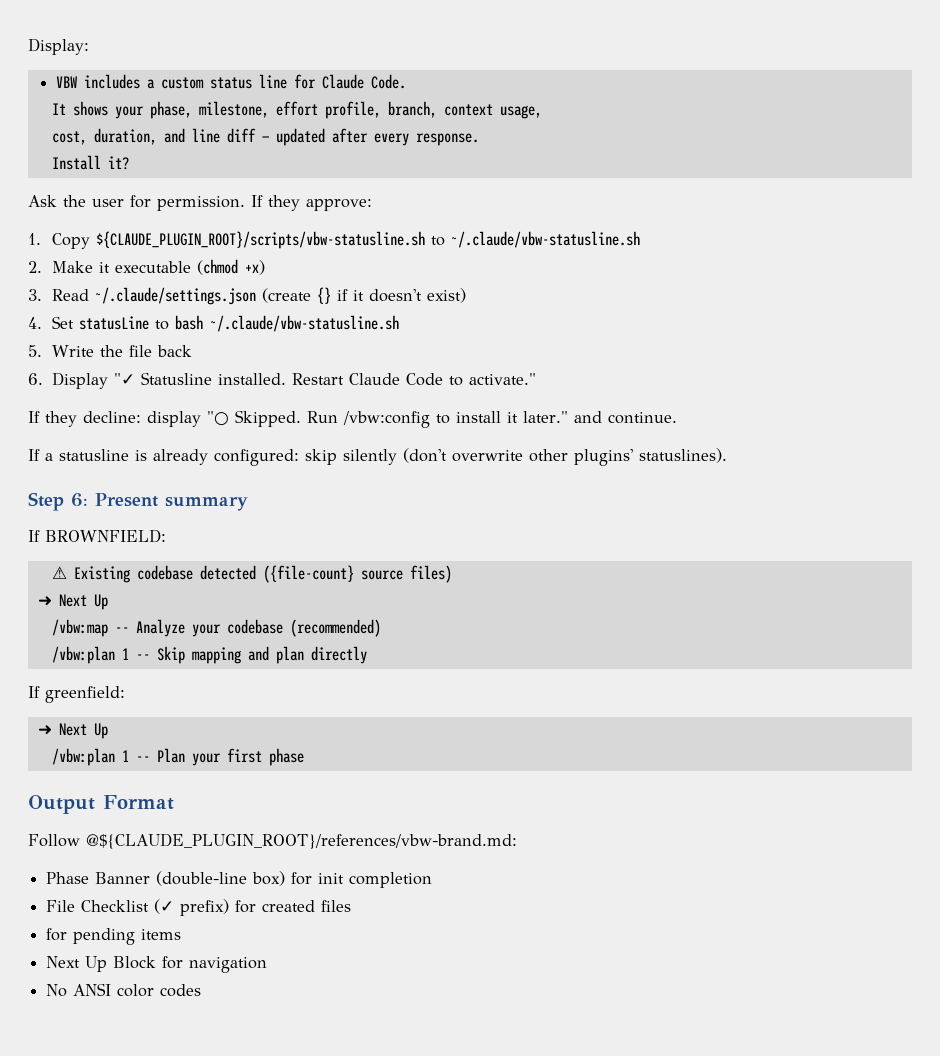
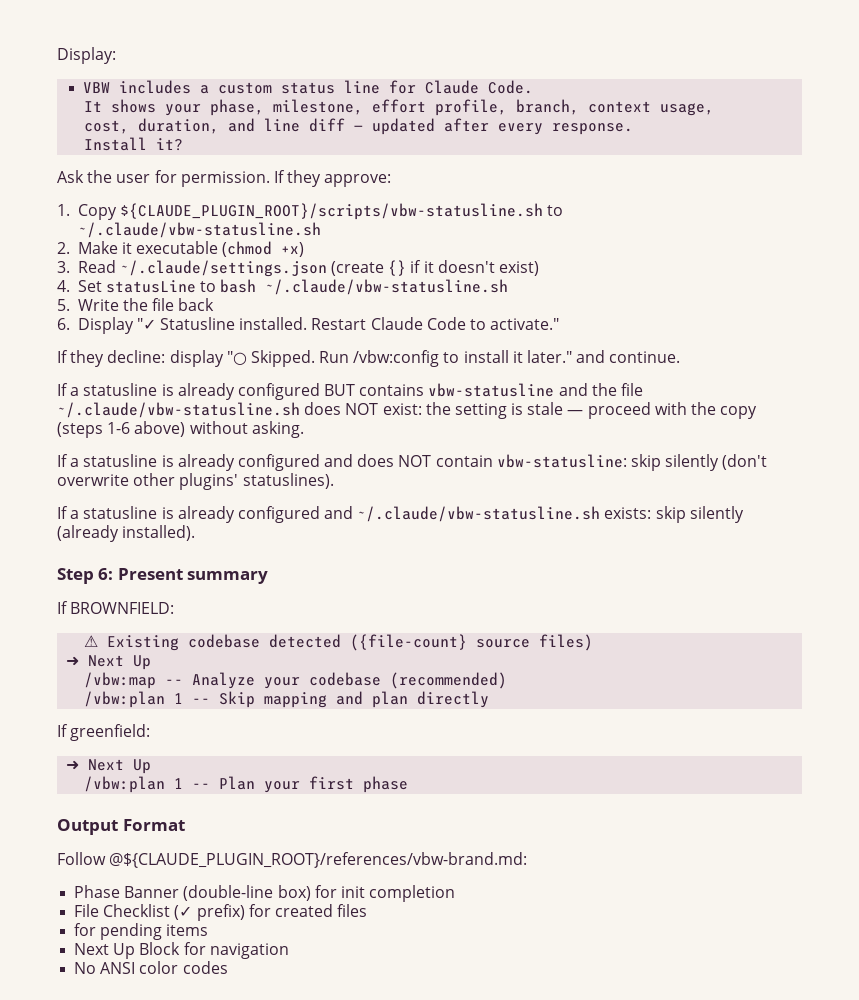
- If a statusline is already configured: skip silently (don't overwrite other plugins' statuslines).
+ If a statusline is already configured BUT contains vbw-statusline and the file ~/.claude/vbw-statusline.sh does NOT exist: the setting is stale — proceed with the copy (steps 1-6 above) without asking.
+ If a statusline is already configured and does NOT contain vbw-statusline: skip silently (don't overwrite other plugins' statuslines).
+ If a statusline is already configured and ~/.claude/vbw-statusline.sh exists: skip silently (already installed).

